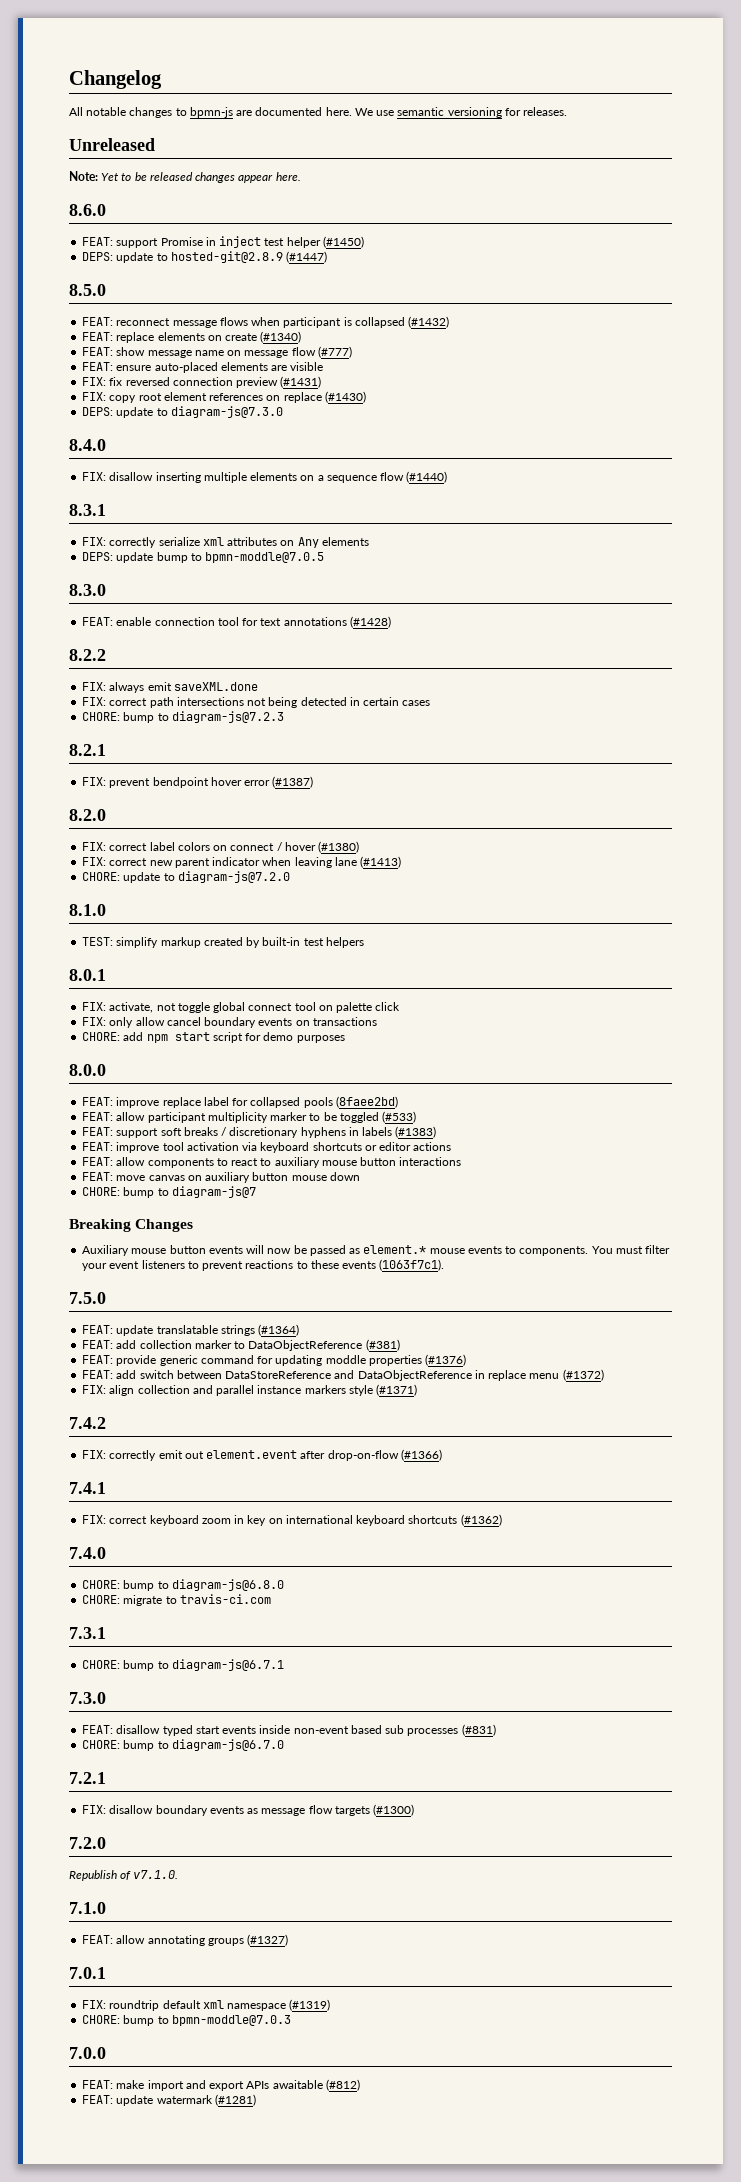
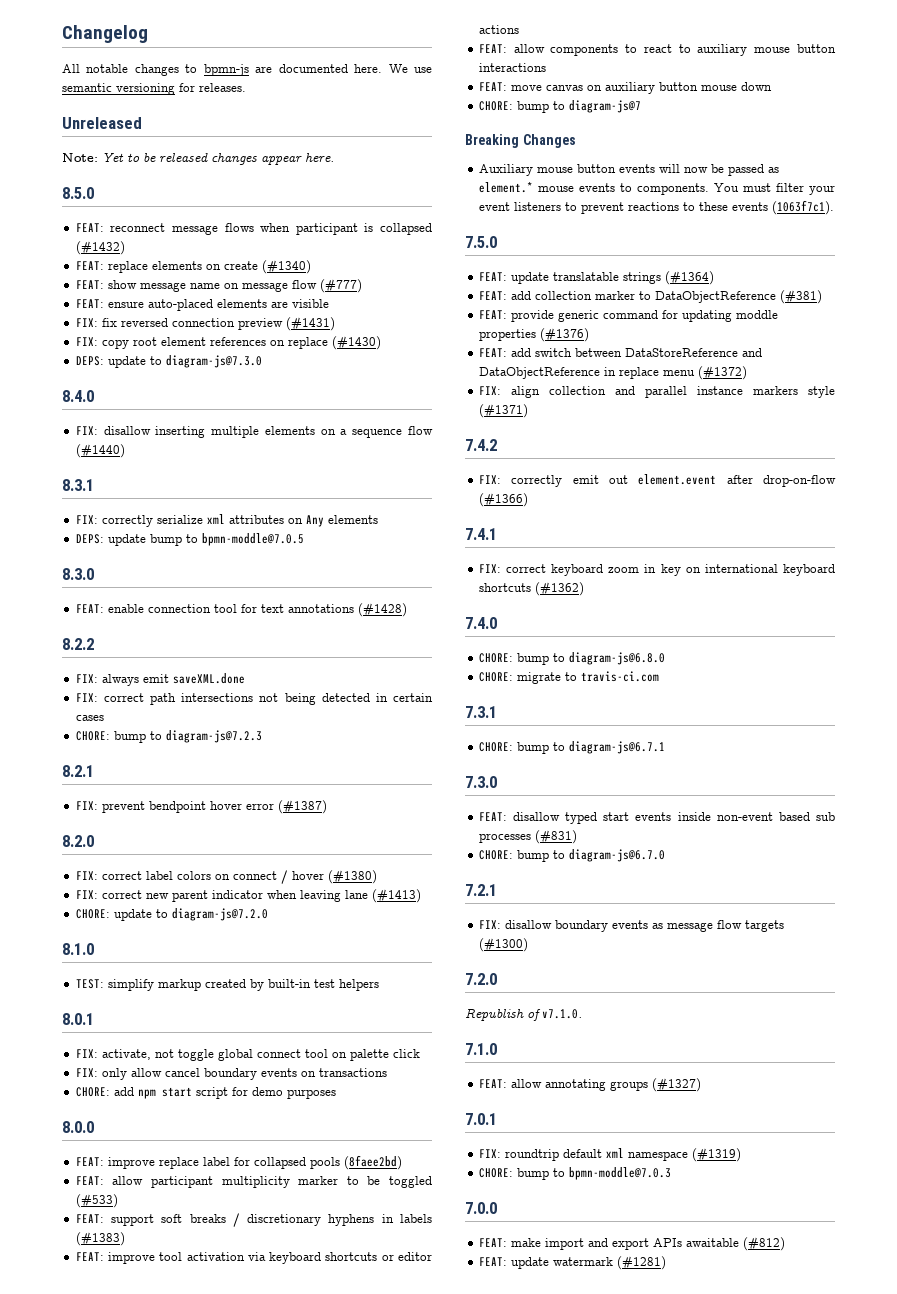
- 8.6.0
- FEAT: support Promise in inject test helper (#1450)
- DEPS: update to hosted-git@2.8.9 (#1447)

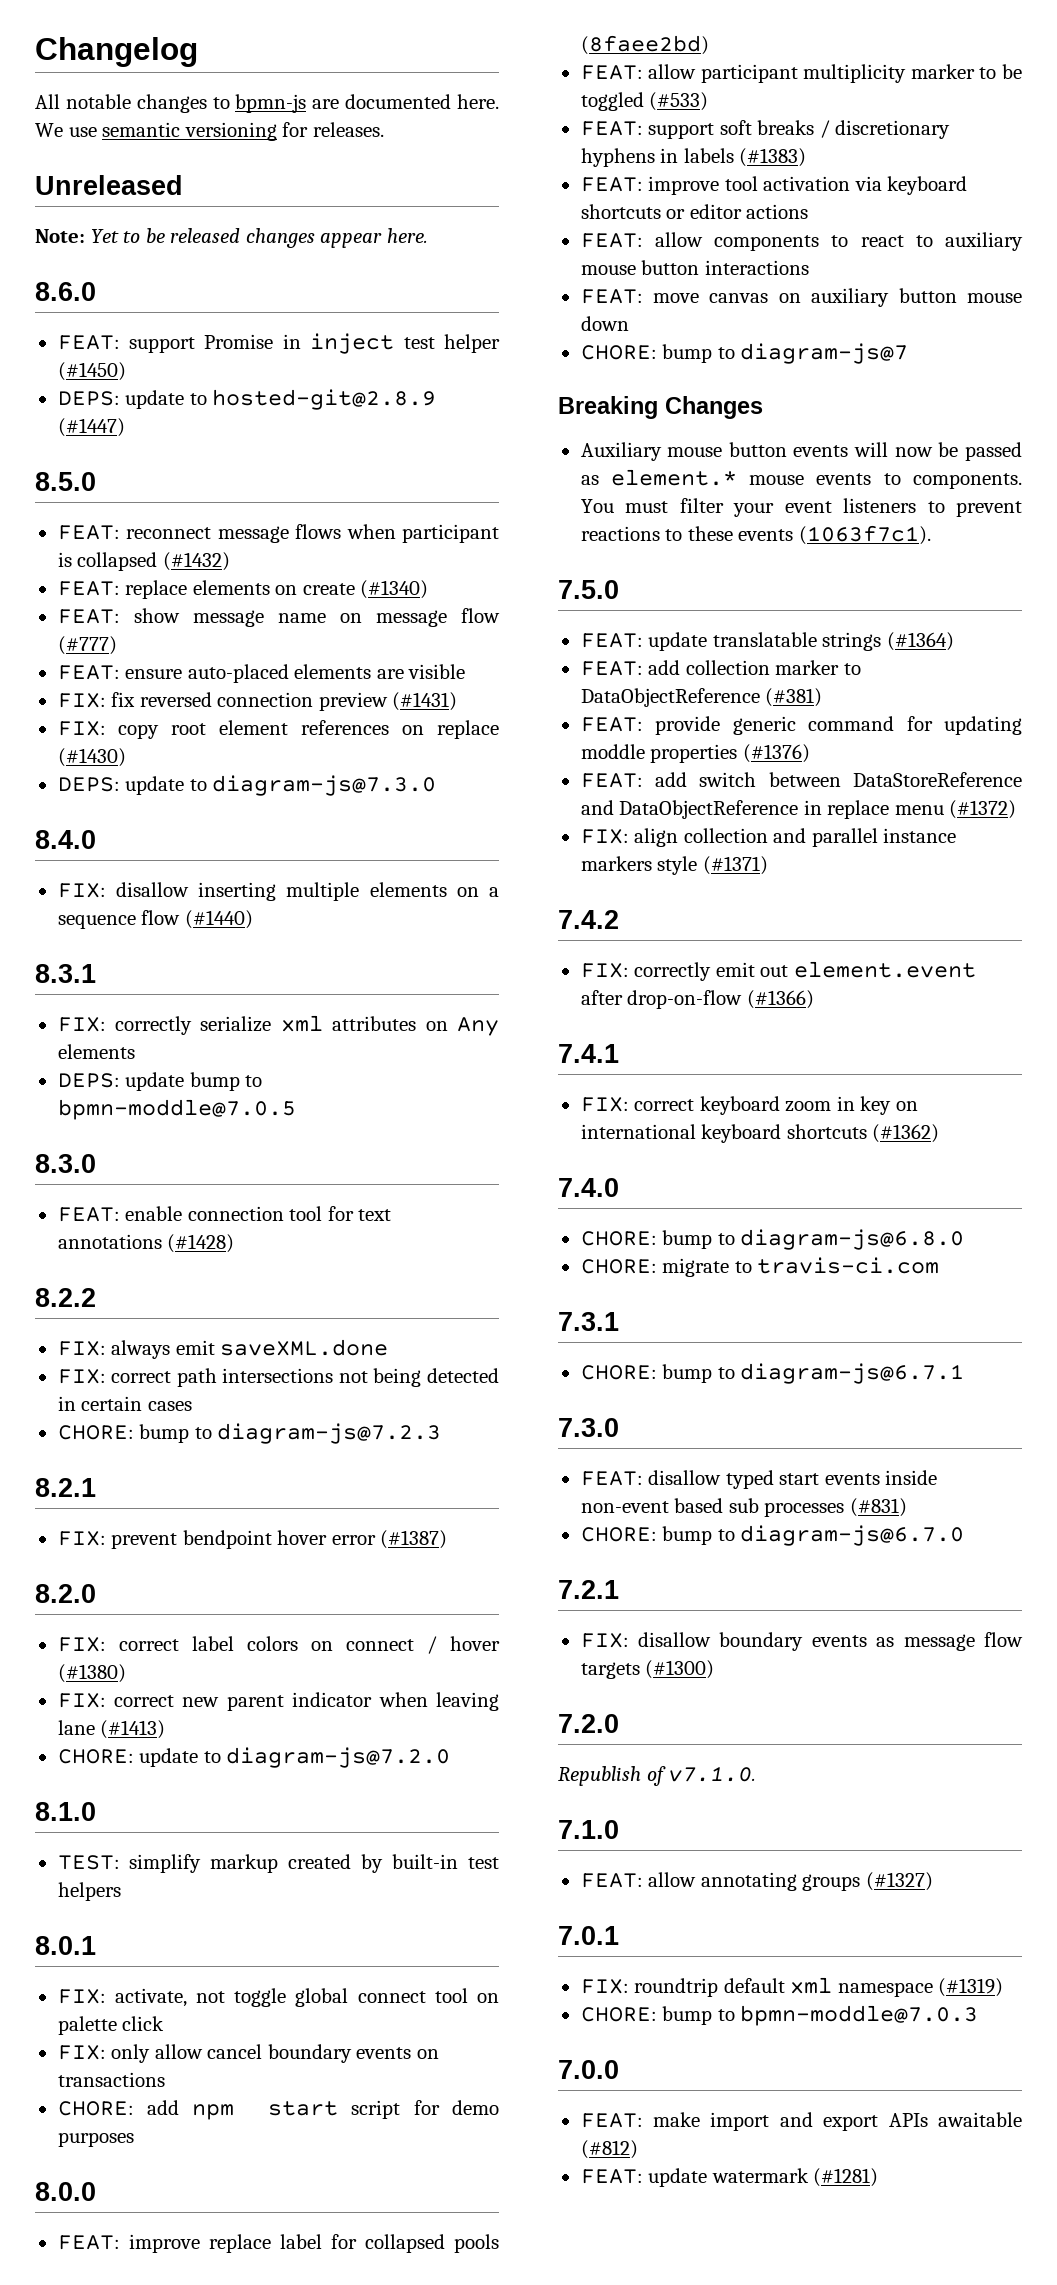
+ 8.6.0
+ FEAT: support Promise in inject test helper (#1450)
+ DEPS: update to hosted-git@2.8.9 (#1447)

